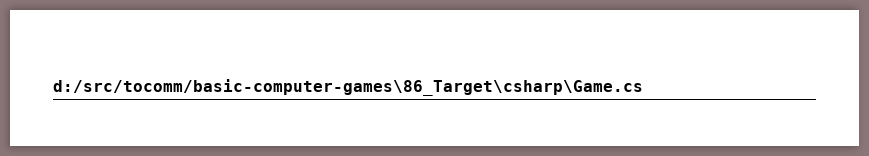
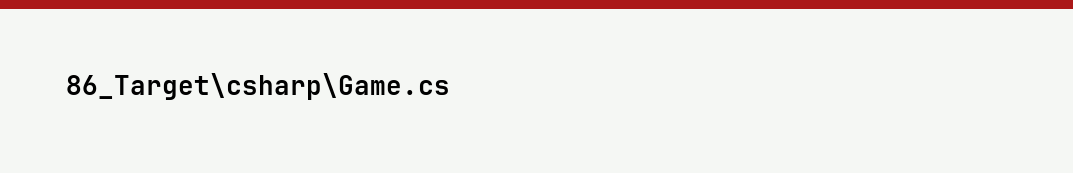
- d:/src/tocomm/basic-computer-games\86_Target\csharp\Game.cs
+ 86_Target\csharp\Game.cs

